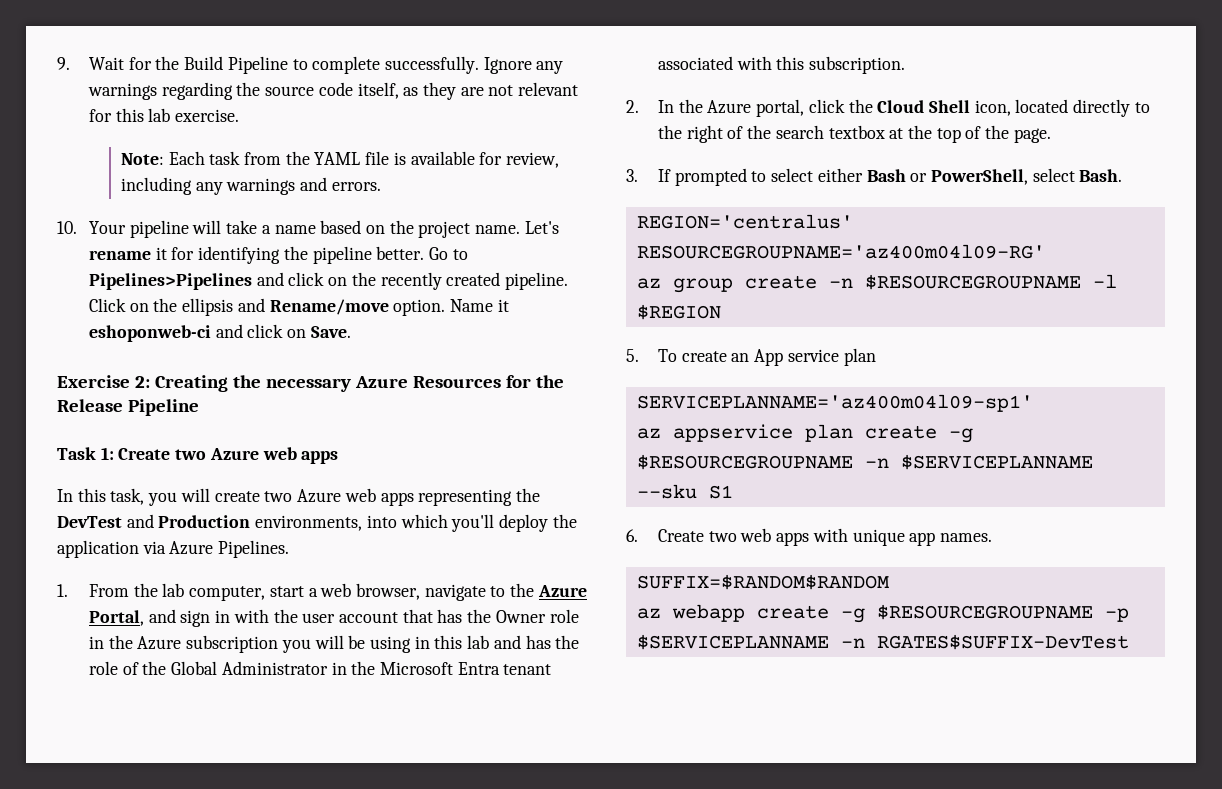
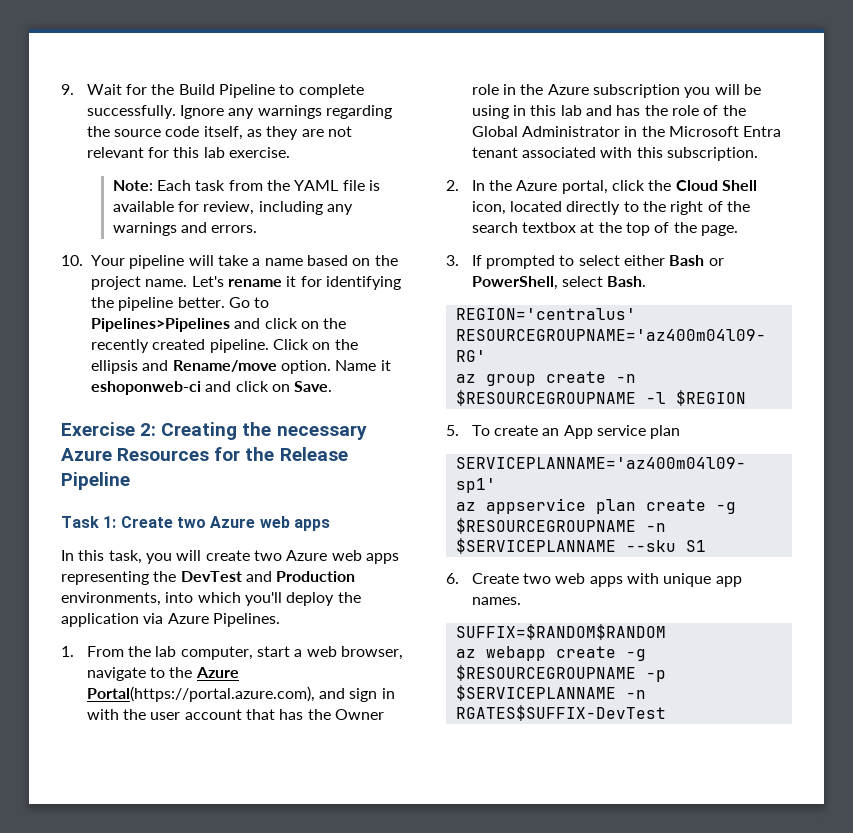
- 1. From the lab computer, start a web browser, navigate to the Azure Portal, and sign in with the user account that has the Owner role in the Azure subscription you will be using in this lab and has the role of the Global Administrator in the Microsoft Entra tenant associated with this subscription.
+ 1. From the lab computer, start a web browser, navigate to the Azure Portal(https://portal.azure.com), and sign in with the user account that has the Owner role in the Azure subscription you will be using in this lab and has the role of the Global Administrator in the Microsoft Entra tenant associated with this subscription.

